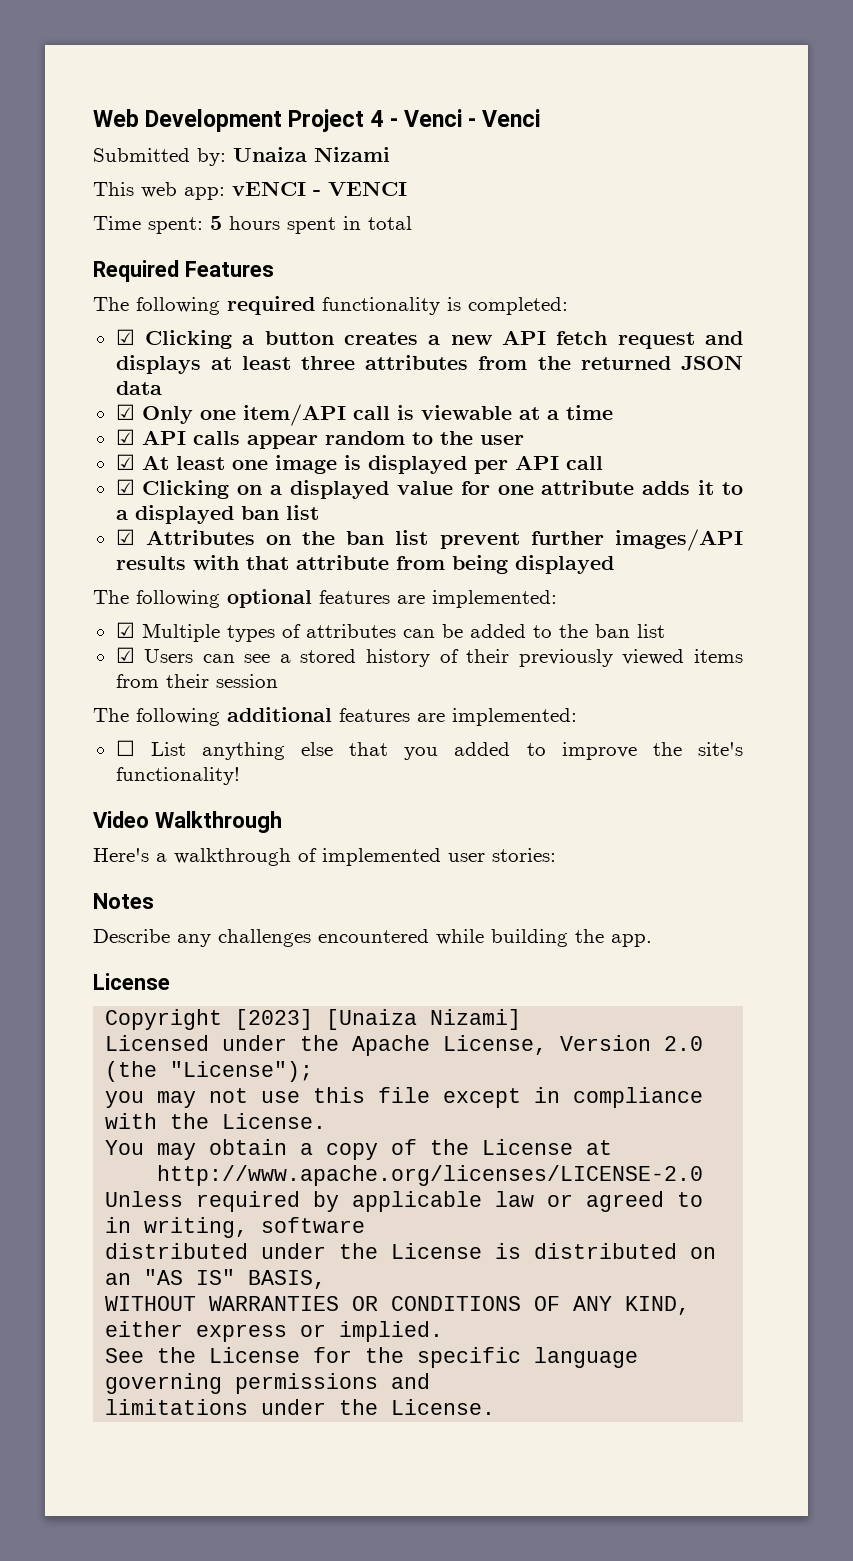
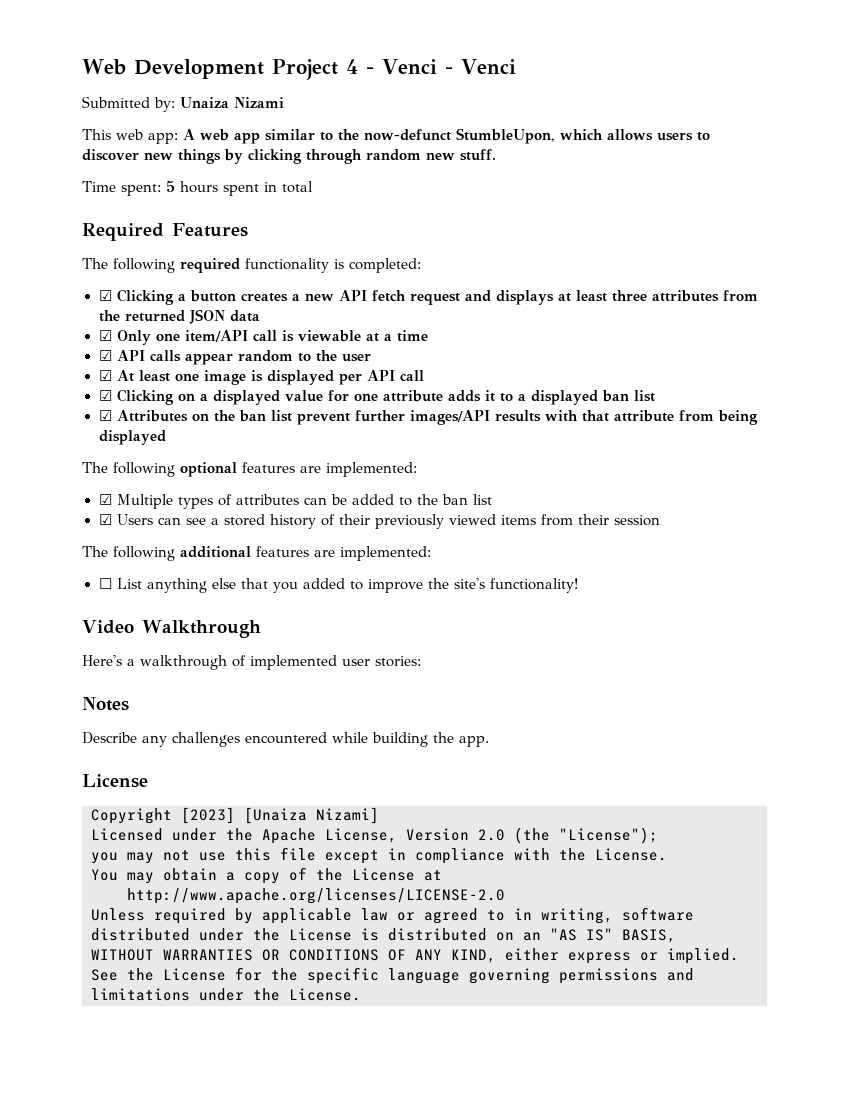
- This web app: vENCI - VENCI
+ This web app: A web app similar to the now-defunct StumbleUpon, which allows users to discover new things by clicking through random new stuff.

